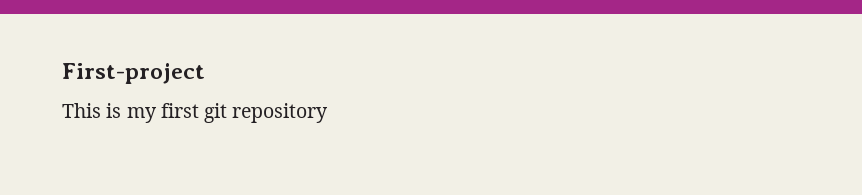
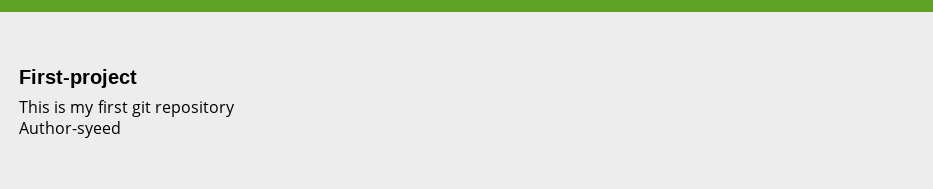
+ Author-syeed

